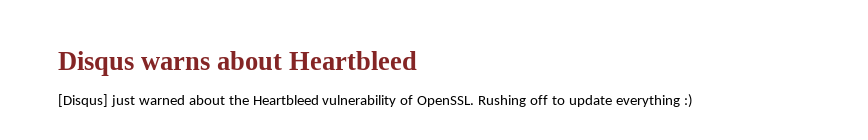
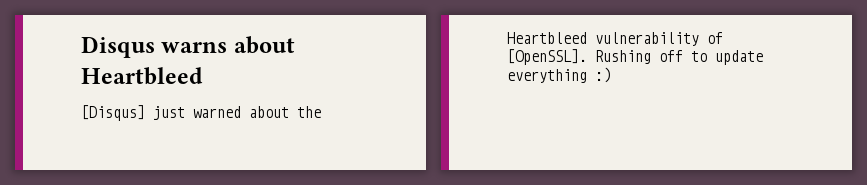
- [Disqus] just warned about the Heartbleed vulnerability of OpenSSL.
+ [Disqus] just warned about the Heartbleed vulnerability of [OpenSSL].

